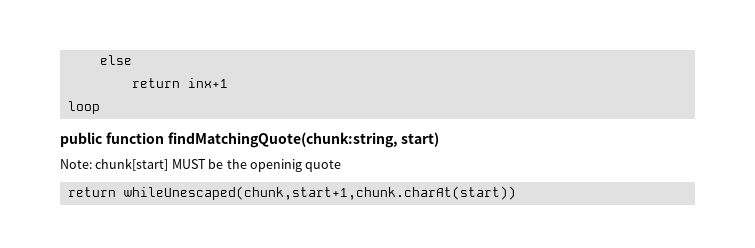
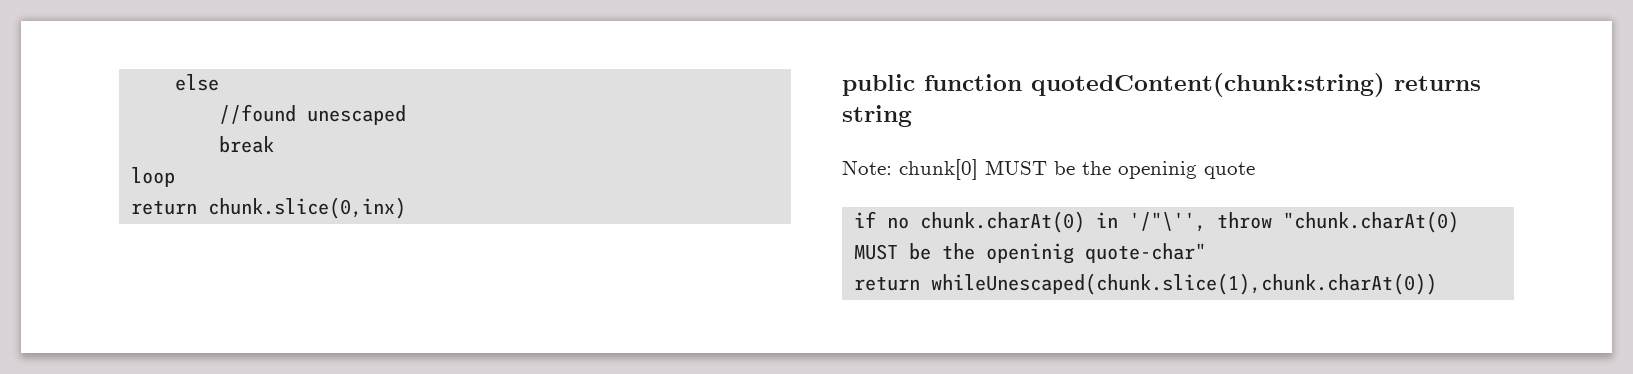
- return inx+1
+ //found unescaped
+ break
+ return chunk.slice(0,inx)
- public function findMatchingQuote(chunk:string, start)
+ public function quotedContent(chunk:string) returns string
- Note: chunk[start] MUST be the openinig quote
+ Note: chunk[0] MUST be the openinig quote
- return whileUnescaped(chunk,start+1,chunk.charAt(start))
+ if no chunk.charAt(0) in '/"\'', throw "chunk.charAt(0) MUST be the openinig quote-char"
+ return whileUnescaped(chunk.slice(1),chunk.charAt(0))

